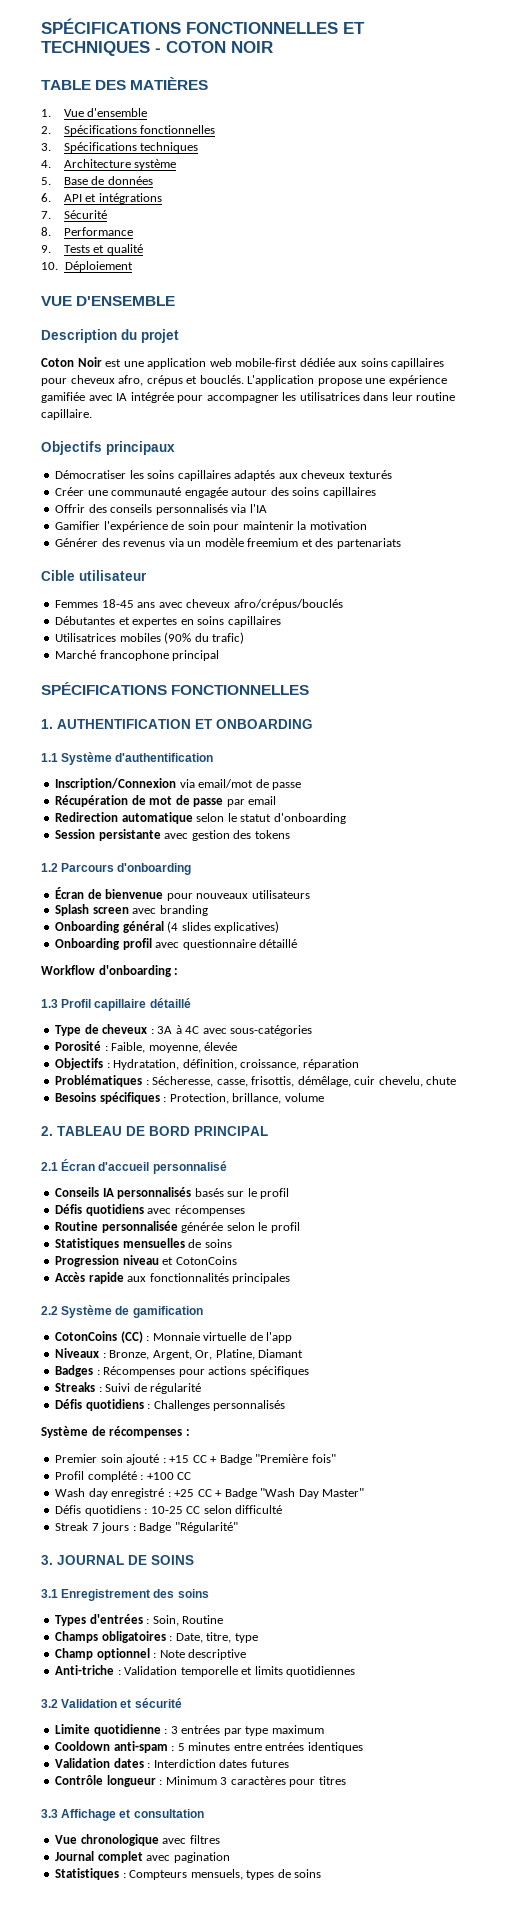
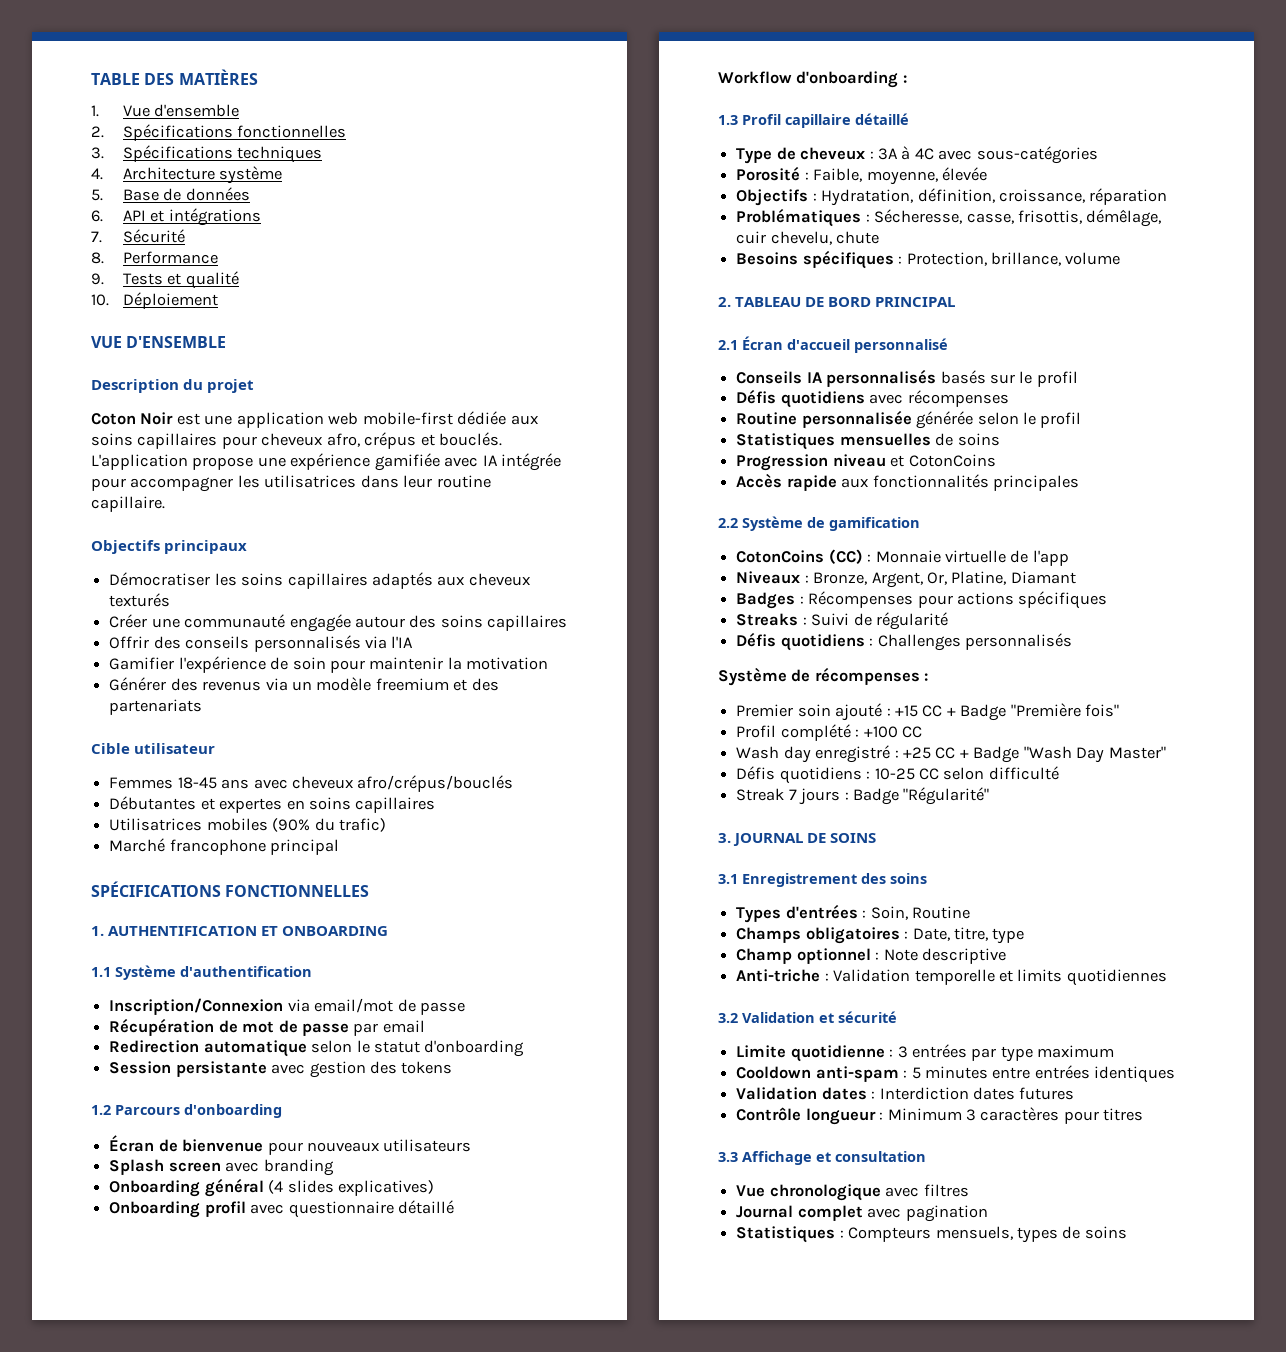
- SPÉCIFICATIONS FONCTIONNELLES ET TECHNIQUES - COTON NOIR

